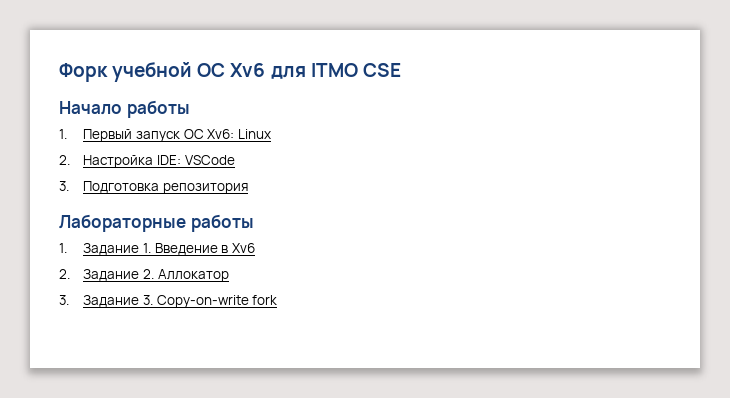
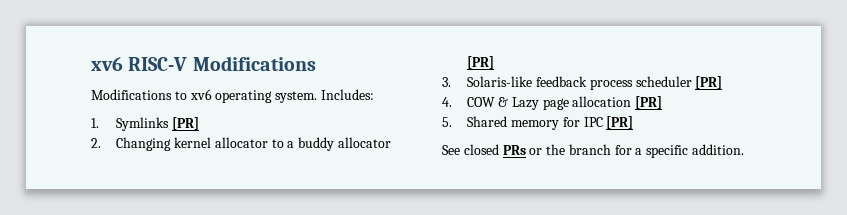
- Форк учебной ОС Xv6 для ITMO CSE
- Начало работы
- 1. Первый запуск ОС Xv6: Linux
- 2. Настройка IDE: VSCode
- 3. Подготовка репозитория
- Лабораторные работы
- 1. Задание 1. Введение в Xv6
- 2. Задание 2. Аллокатор
- 3. Задание 3. Copy-on-write fork
+ xv6 RISC-V Modifications
+ Modifications to xv6 operating system. Includes:
+ 1. Symlinks [PR]
+ 2. Changing kernel allocator to a buddy allocator [PR]
+ 3. Solaris-like feedback process scheduler [PR]
+ 4. COW & Lazy page allocation [PR]
+ 5. Shared memory for IPC [PR]
+ See closed PRs or the branch for a specific addition.

